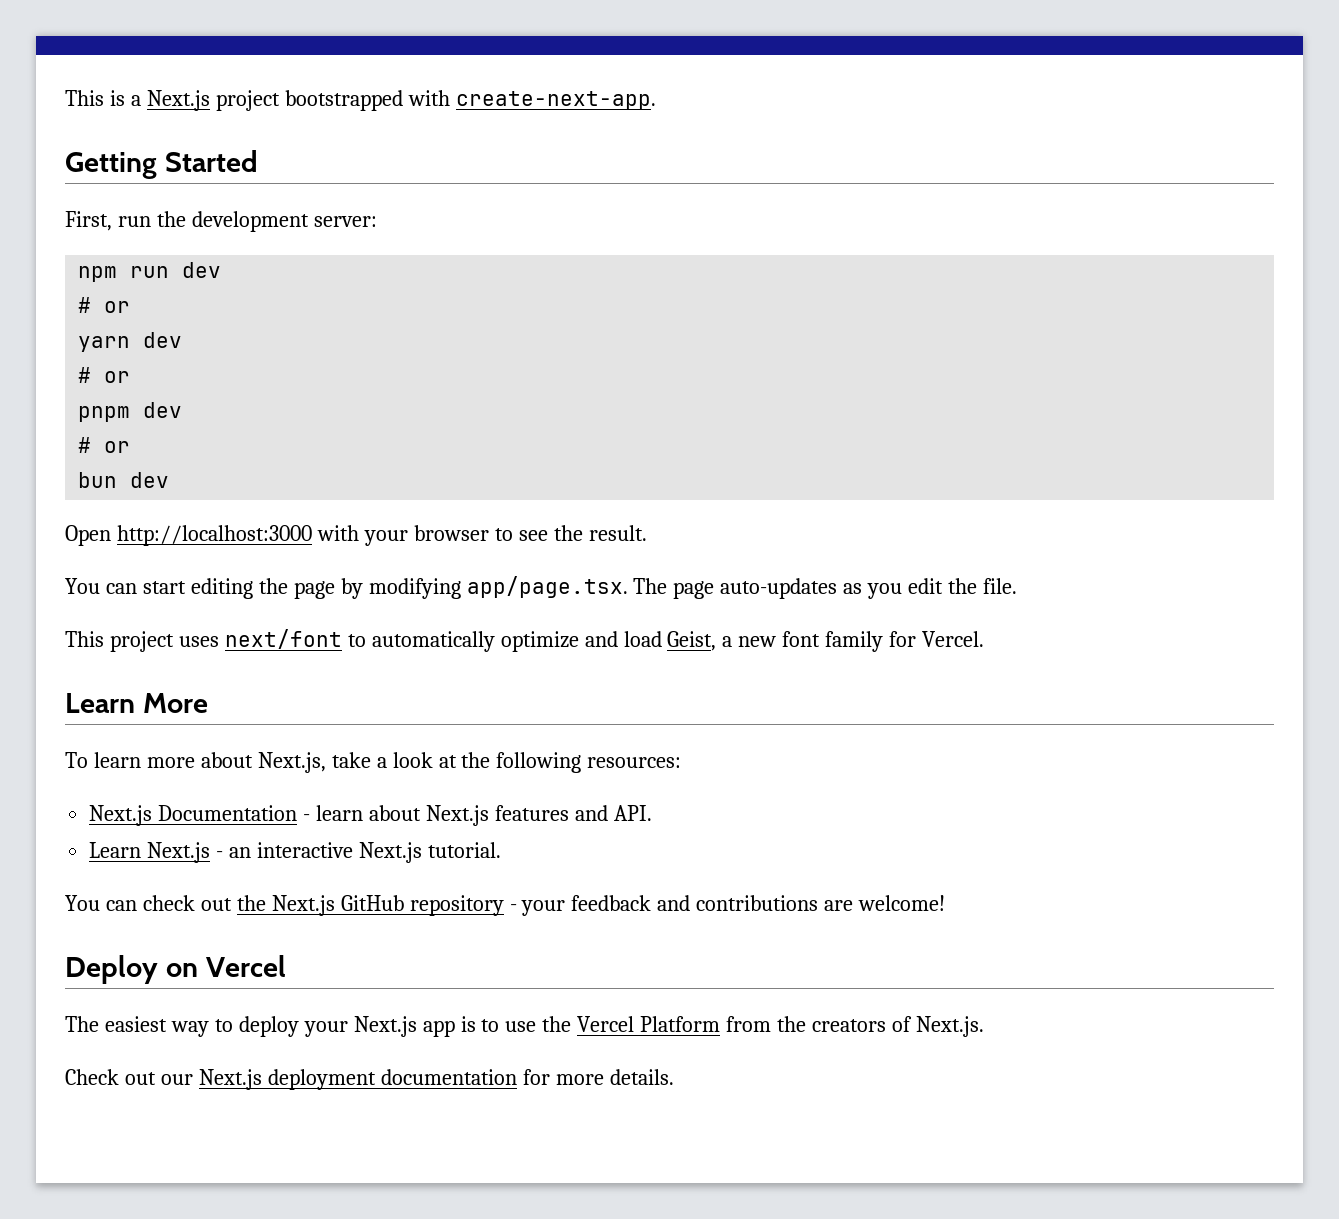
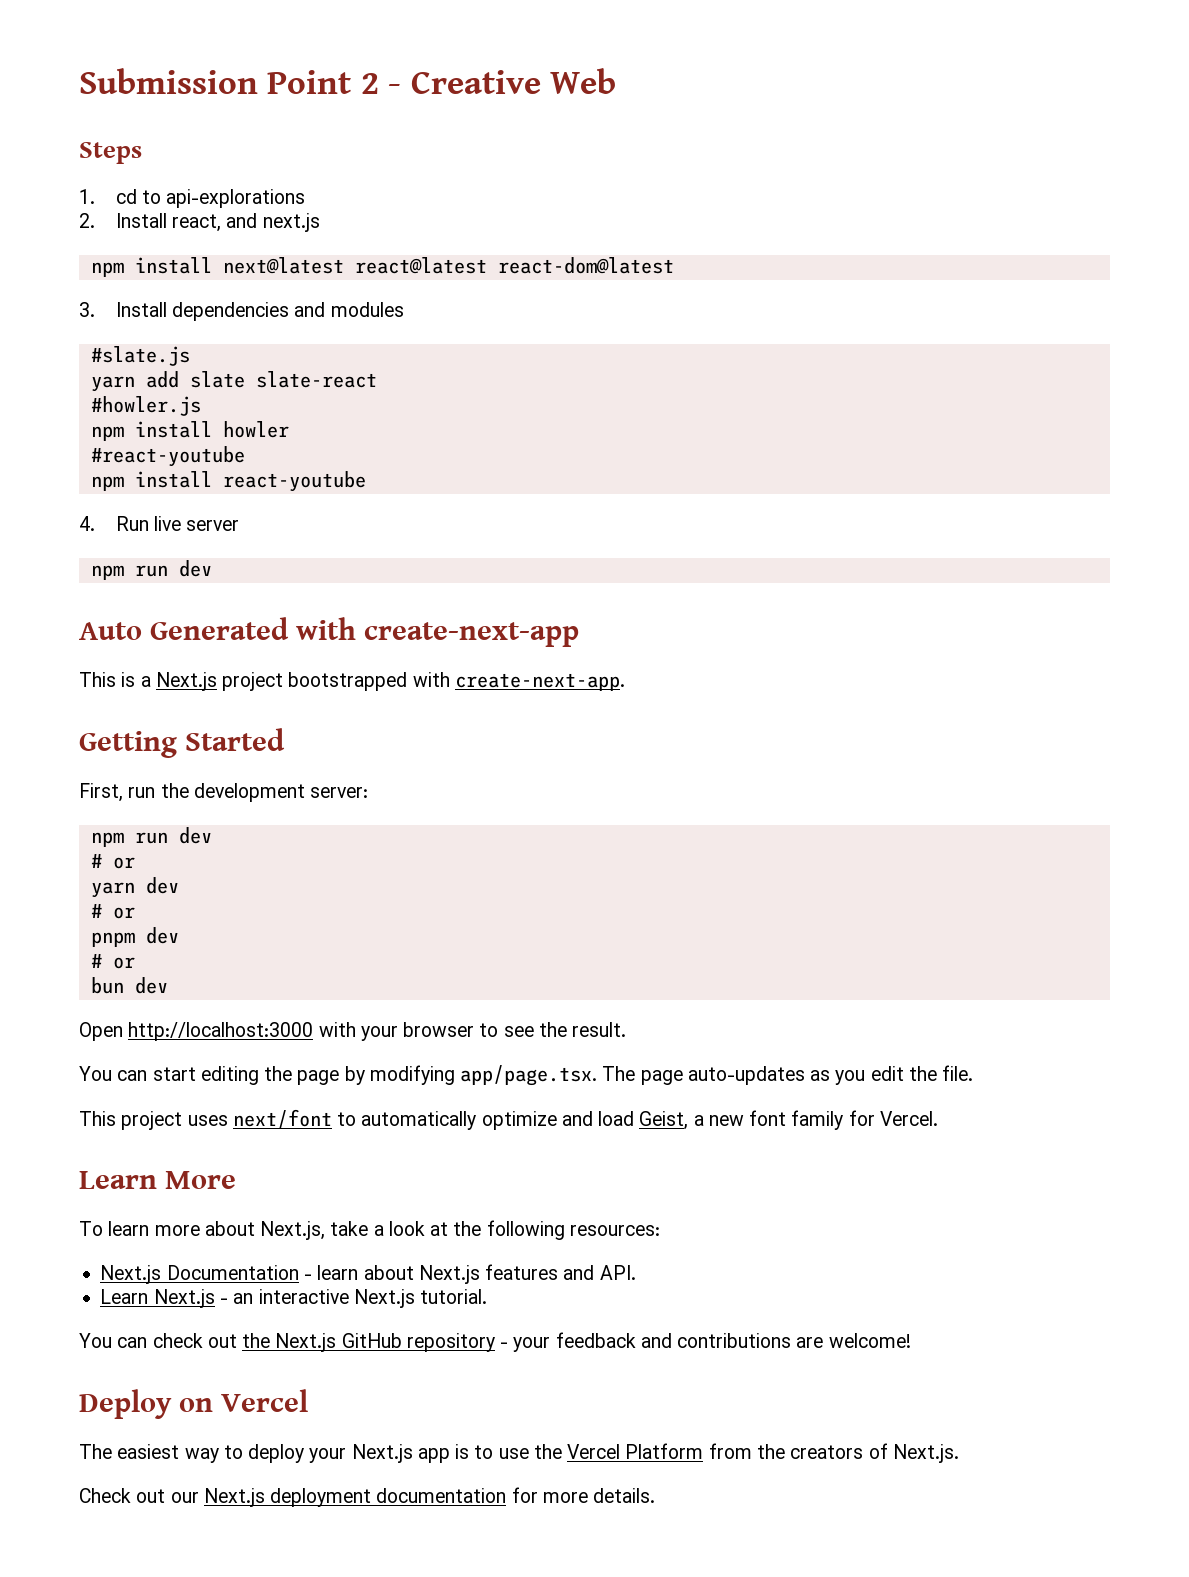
+ Submission Point 2 - Creative Web
+ Steps
+ 1. cd to api-explorations
+ 2. Install react, and next.js
+ npm install next@latest react@latest react-dom@latest
+ 3. Install dependencies and modules
+ #slate.js
+ yarn add slate slate-react
+ #howler.js
+ npm install howler
+ #react-youtube
+ npm install react-youtube
+ 4. Run live server
+ npm run dev
+ Auto Generated with create-next-app

